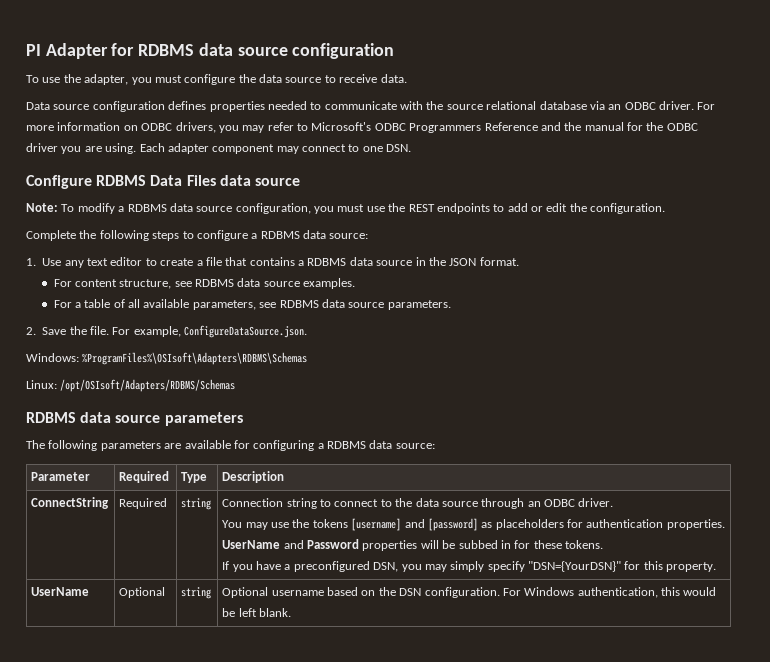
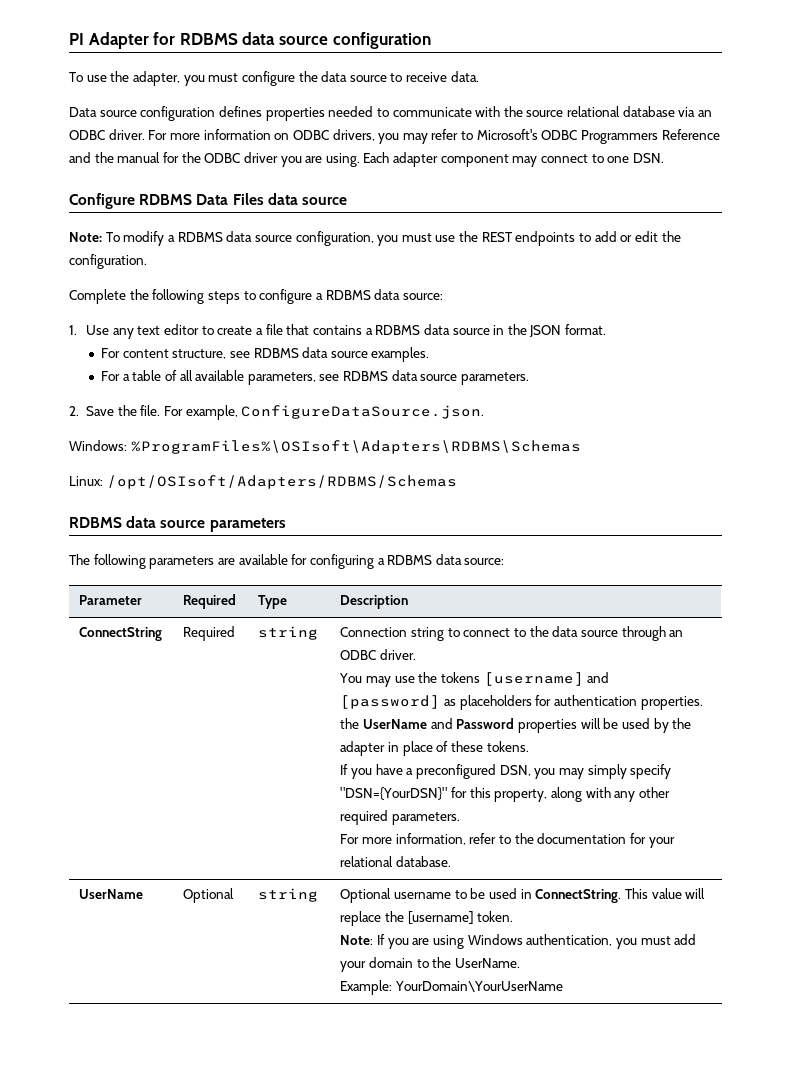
- You may use the tokens [username] and [password] as placeholders for authentication properties. UserName and Password properties will be subbed in for these tokens.
+ You may use the tokens [username] and [password] as placeholders for authentication properties. the UserName and Password properties will be used by the adapter in place of these tokens.
- If you have a preconfigured DSN, you may simply specify "DSN={YourDSN}" for this property.
+ If you have a preconfigured DSN, you may simply specify "DSN={YourDSN}" for this property, along with any other required parameters.
+ For more information, refer to the documentation for your relational database.
- UserName | Optional | string | Optional username based on the DSN configuration. For Windows authentication, this would be left blank.
+ UserName | Optional | string | Optional username to be used in ConnectString. This value will replace the [username] token.
+ Note: If you are using Windows authentication, you must add your domain to the UserName.
+ Example: YourDomain\YourUserName

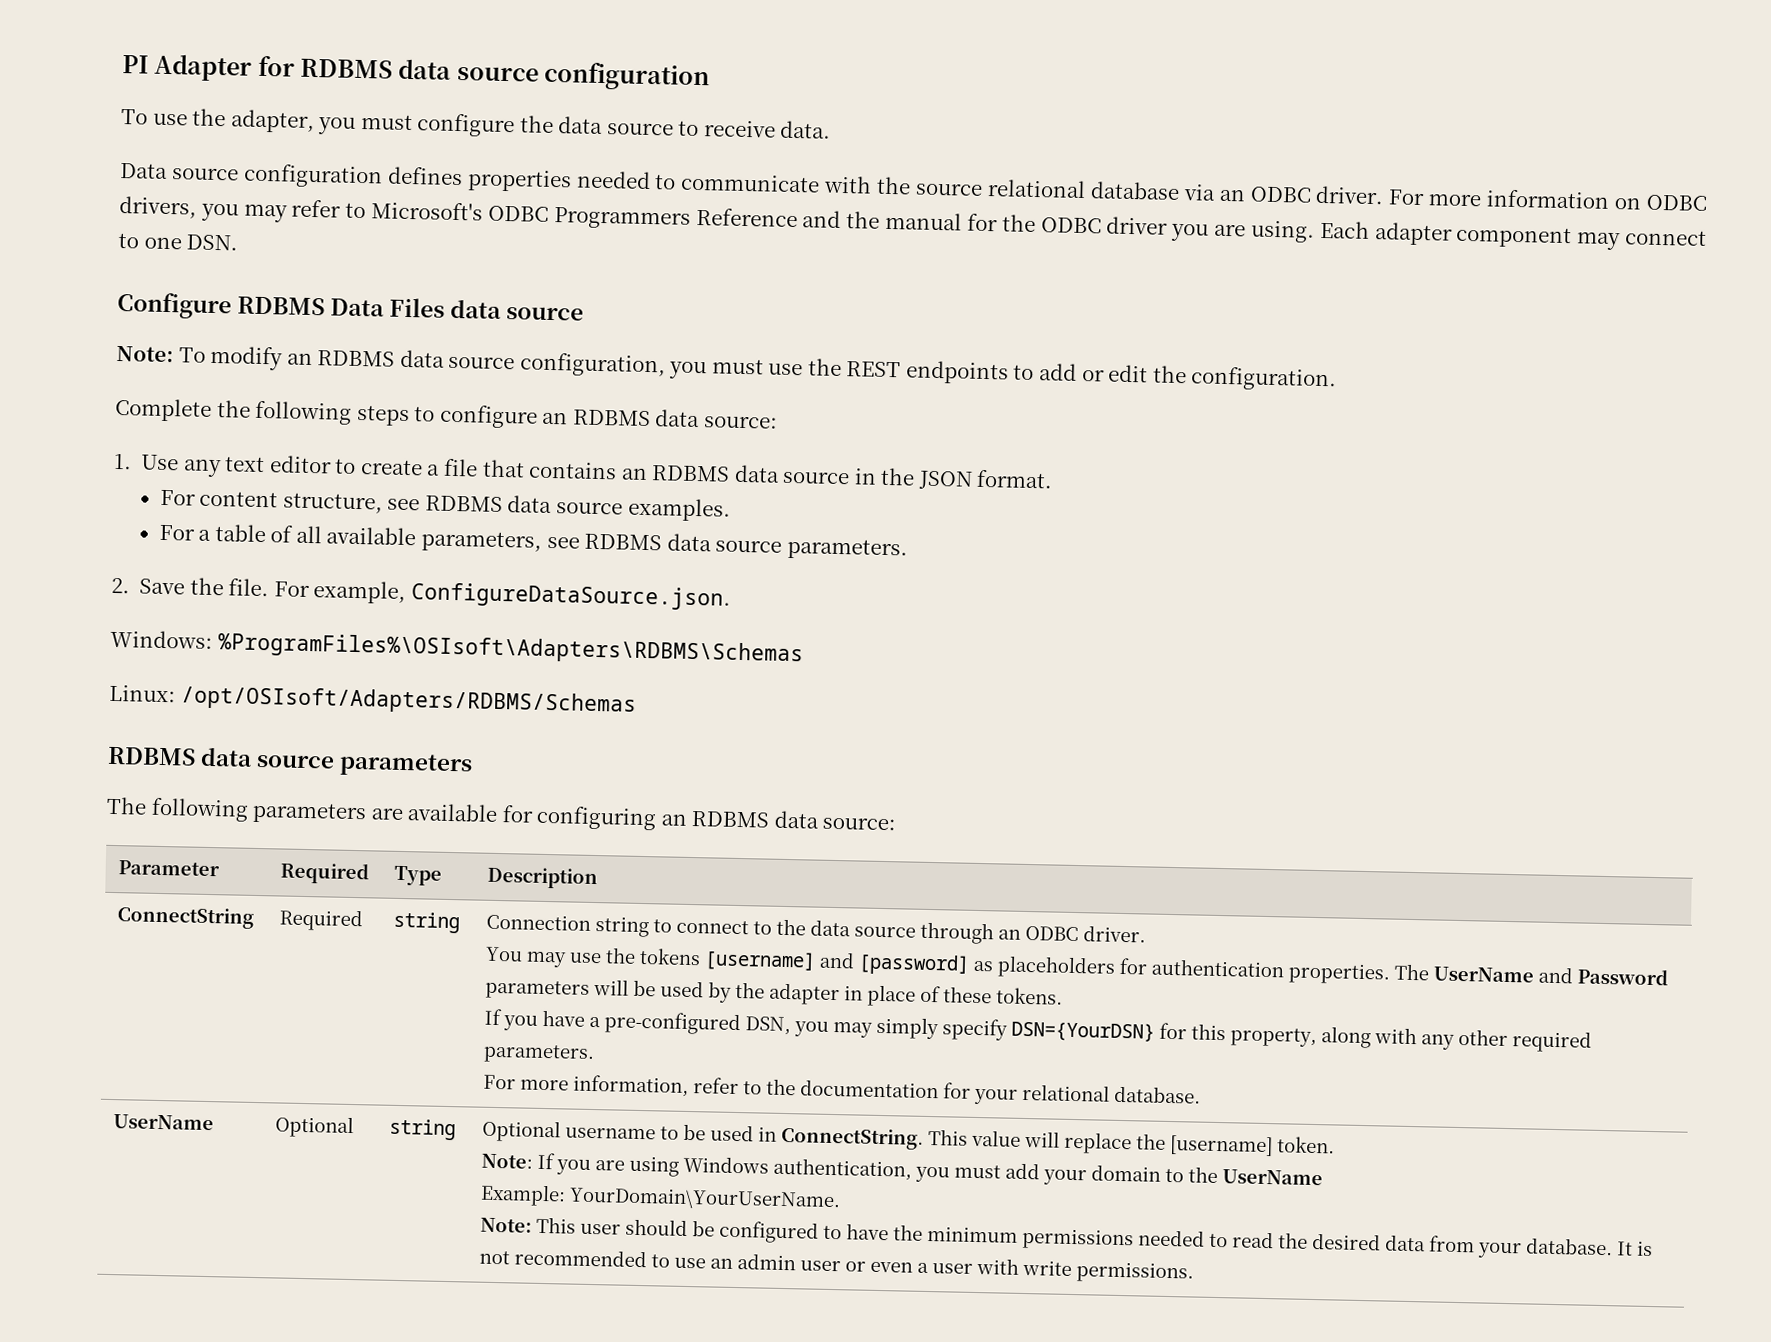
- Note: To modify a RDBMS data source configuration, you must use the REST endpoints to add or edit the configuration.
+ Note: To modify an RDBMS data source configuration, you must use the REST endpoints to add or edit the configuration.
- Complete the following steps to configure a RDBMS data source:
+ Complete the following steps to configure an RDBMS data source:
- 1. Use any text editor to create a file that contains a RDBMS data source in the JSON format.
+ 1. Use any text editor to create a file that contains an RDBMS data source in the JSON format.
- The following parameters are available for configuring a RDBMS data source:
+ The following parameters are available for configuring an RDBMS data source:
- You may use the tokens [username] and [password] as placeholders for authentication properties. the UserName and Password properties will be used by the adapter in place of these tokens.
+ You may use the tokens [username] and [password] as placeholders for authentication properties. The UserName and Password parameters will be used by the adapter in place of these tokens.
- If you have a preconfigured DSN, you may simply specify "DSN={YourDSN}" for this property, along with any other required parameters.
+ If you have a pre-configured DSN, you may simply specify DSN={YourDSN} for this property, along with any other required parameters.
- Note: If you are using Windows authentication, you must add your domain to the UserName.
+ Note: If you are using Windows authentication, you must add your domain to the UserName
- Example: YourDomain\YourUserName
+ Example: YourDomain\YourUserName.
+ Note: This user should be configured to have the minimum permissions needed to read the desired data from your database. It is not recommended to use an admin user or even a user with write permissions.

